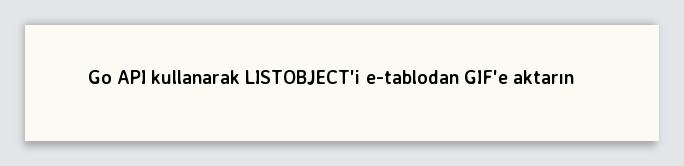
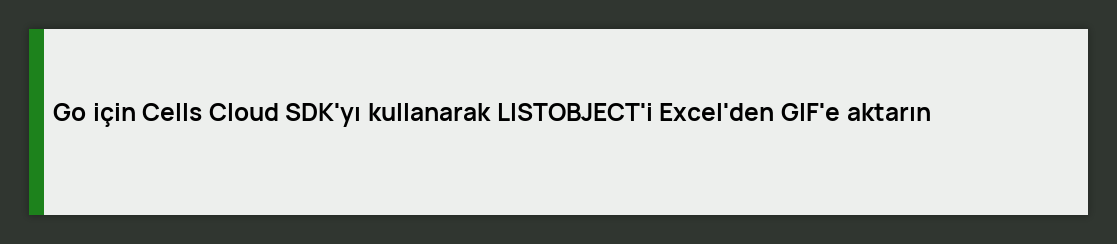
- Go API kullanarak LISTOBJECT'i e-tablodan GIF'e aktarın
+ Go için Cells Cloud SDK'yı kullanarak LISTOBJECT'i Excel'den GIF'e aktarın

